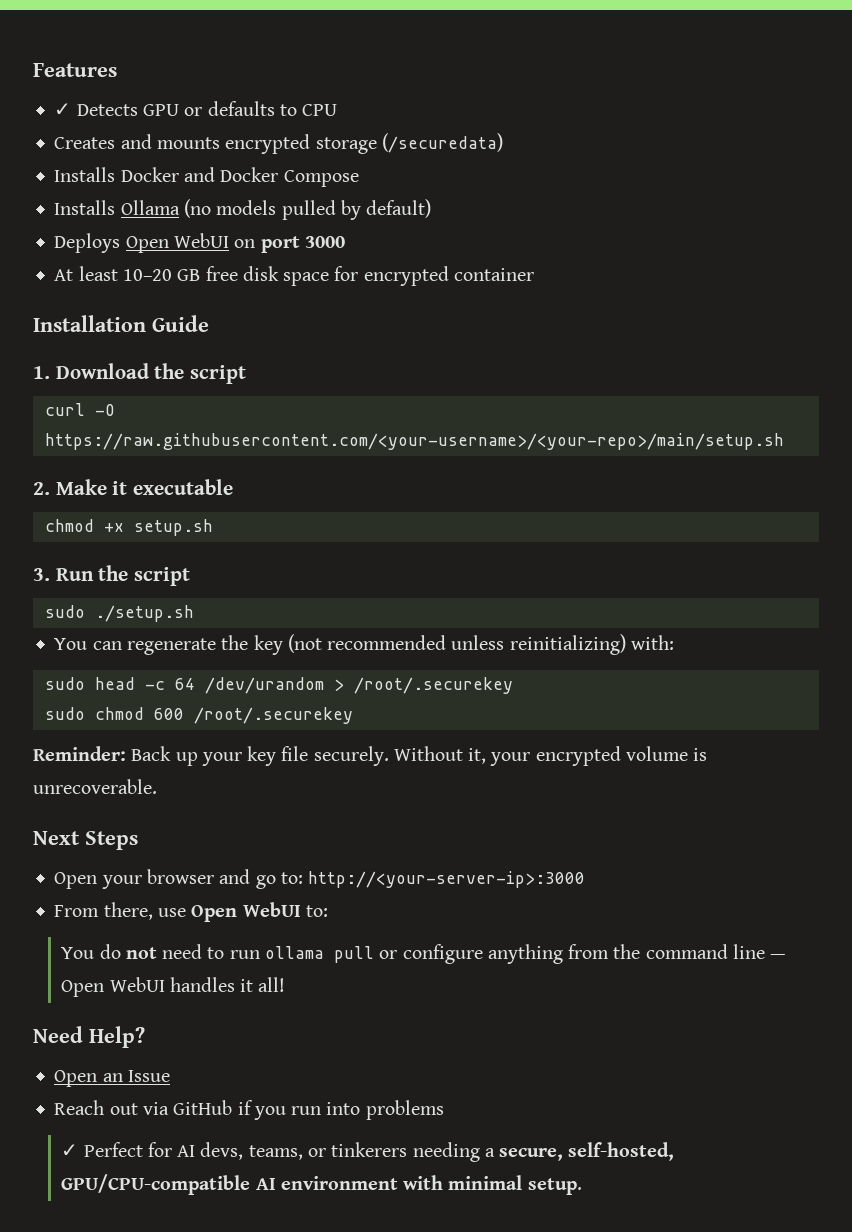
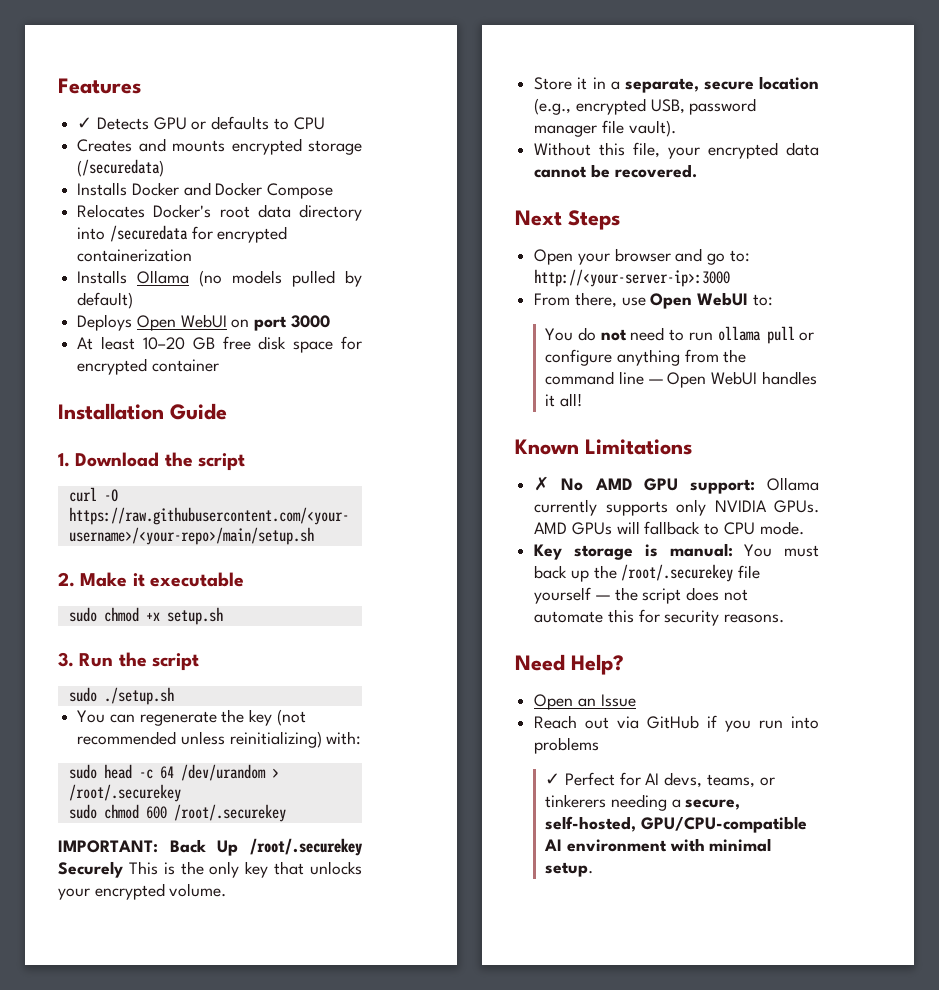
+ Relocates Docker's root data directory into /securedata for encrypted containerization
- chmod +x setup.sh
+ sudo chmod +x setup.sh
- Reminder: Back up your key file securely. Without it, your encrypted volume is unrecoverable.
+ IMPORTANT: Back Up /root/.securekey Securely This is the only key that unlocks your encrypted volume.
+ Store it in a separate, secure location (e.g., encrypted USB, password manager file vault).
+ Without this file, your encrypted data cannot be recovered.
+ Known Limitations
+ ✗ No AMD GPU support: Ollama currently supports only NVIDIA GPUs. AMD GPUs will fallback to CPU mode.
+ Key storage is manual: You must back up the /root/.securekey file yourself — the script does not automate this for security reasons.

